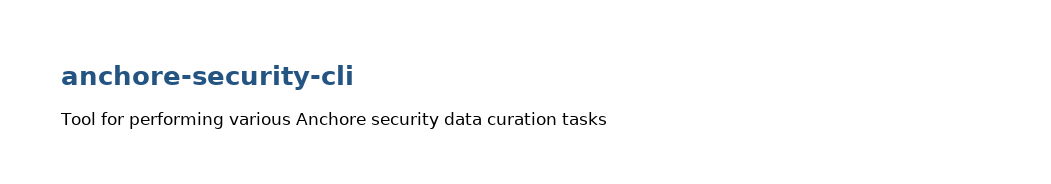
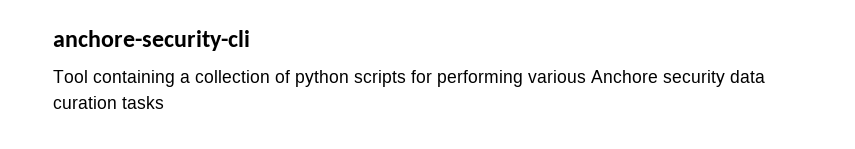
- Tool for performing various Anchore security data curation tasks
+ Tool containing a collection of python scripts for performing various Anchore security data curation tasks

